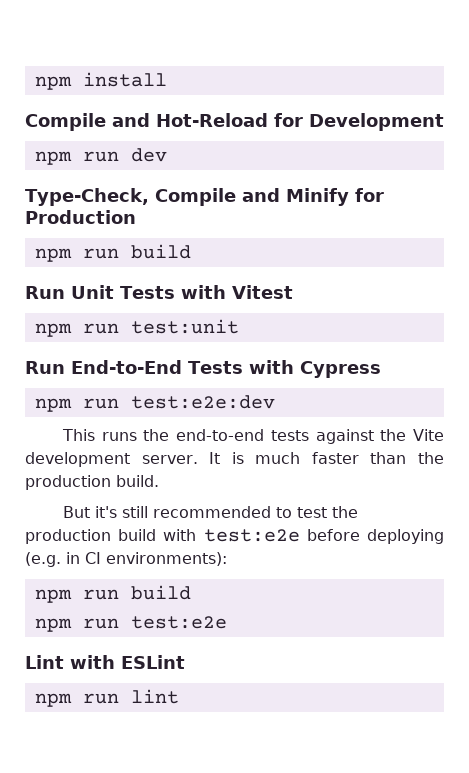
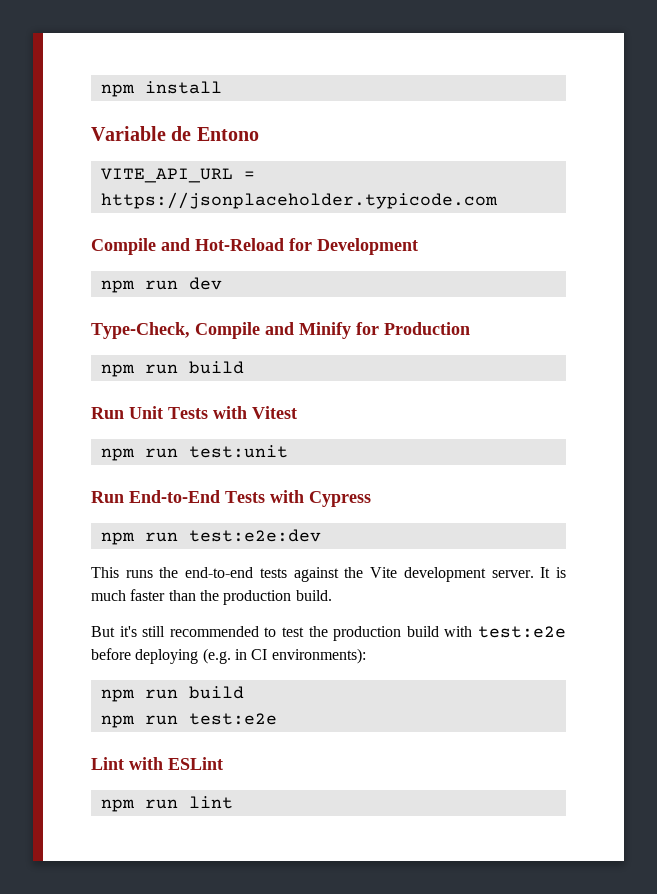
+ Variable de Entono
+ VITE_API_URL = https://jsonplaceholder.typicode.com

